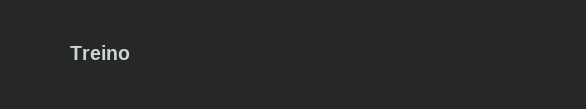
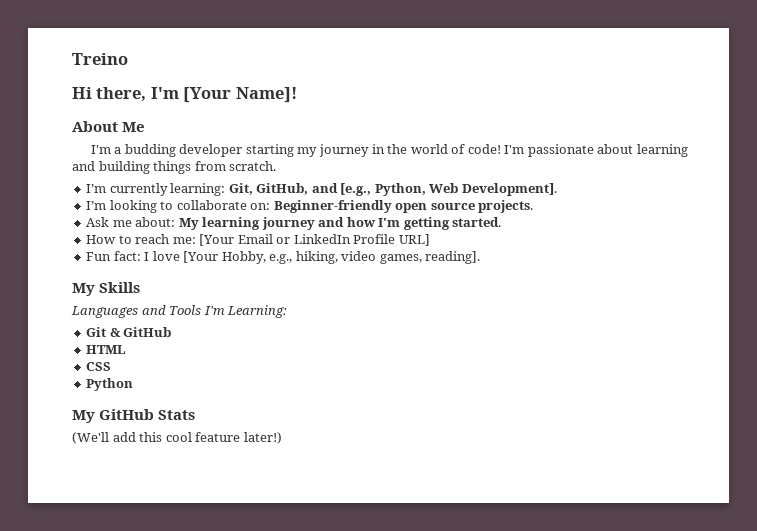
+ Hi there, I'm [Your Name]!
+ About Me
+ I'm a budding developer starting my journey in the world of code! I'm passionate about learning and building things from scratch.
+ I’m currently learning: Git, GitHub, and [e.g., Python, Web Development].
+ I’m looking to collaborate on: Beginner-friendly open source projects.
+ Ask me about: My learning journey and how I'm getting started.
+ How to reach me: [Your Email or LinkedIn Profile URL]
+ Fun fact: I love [Your Hobby, e.g., hiking, video games, reading].
+ My Skills
+ Languages and Tools I'm Learning:
+ Git & GitHub
+ HTML
+ CSS
+ Python
+ My GitHub Stats
+ (We'll add this cool feature later!)

